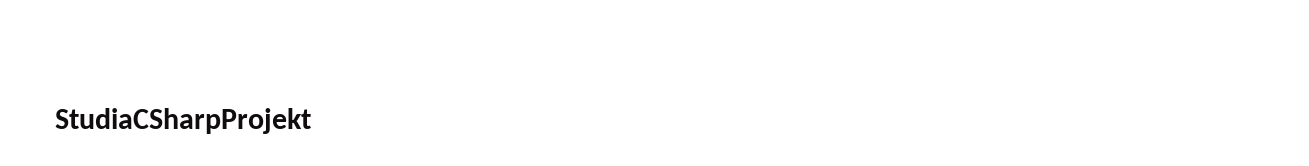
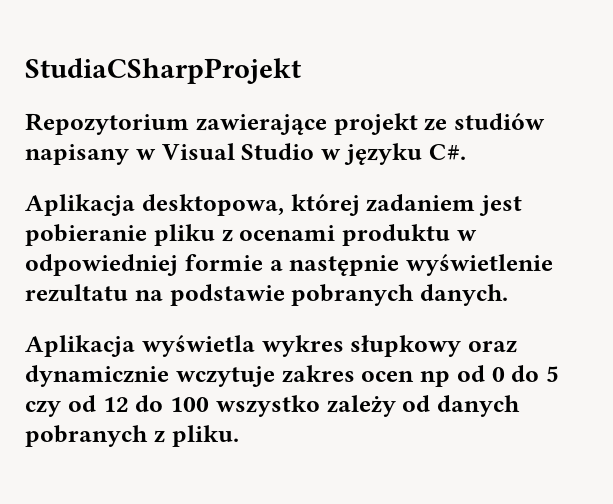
+ Repozytorium zawierające projekt ze studiów napisany w Visual Studio w języku C#.
+ Aplikacja desktopowa, której zadaniem jest pobieranie pliku z ocenami produktu w odpowiedniej formie a następnie wyświetlenie rezultatu na podstawie pobranych danych.
+ Aplikacja wyświetla wykres słupkowy oraz dynamicznie wczytuje zakres ocen np od 0 do 5 czy od 12 do 100 wszystko zależy od danych pobranych z pliku.

